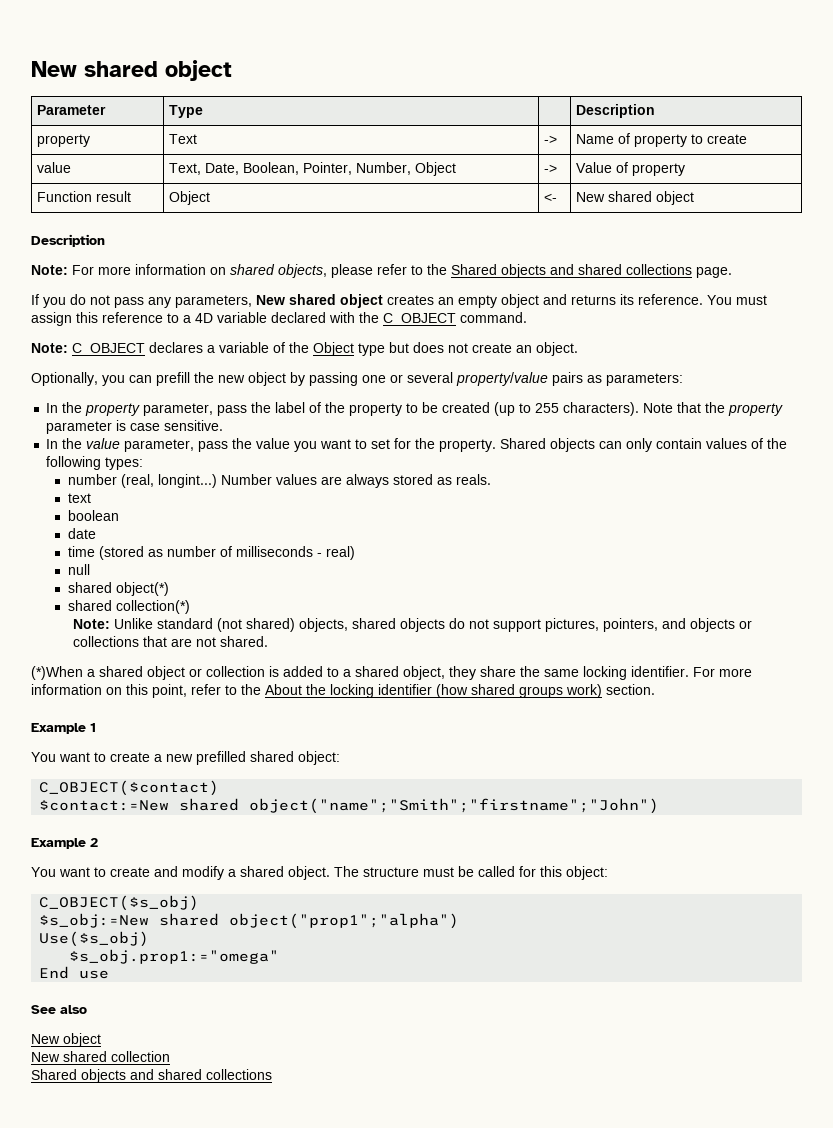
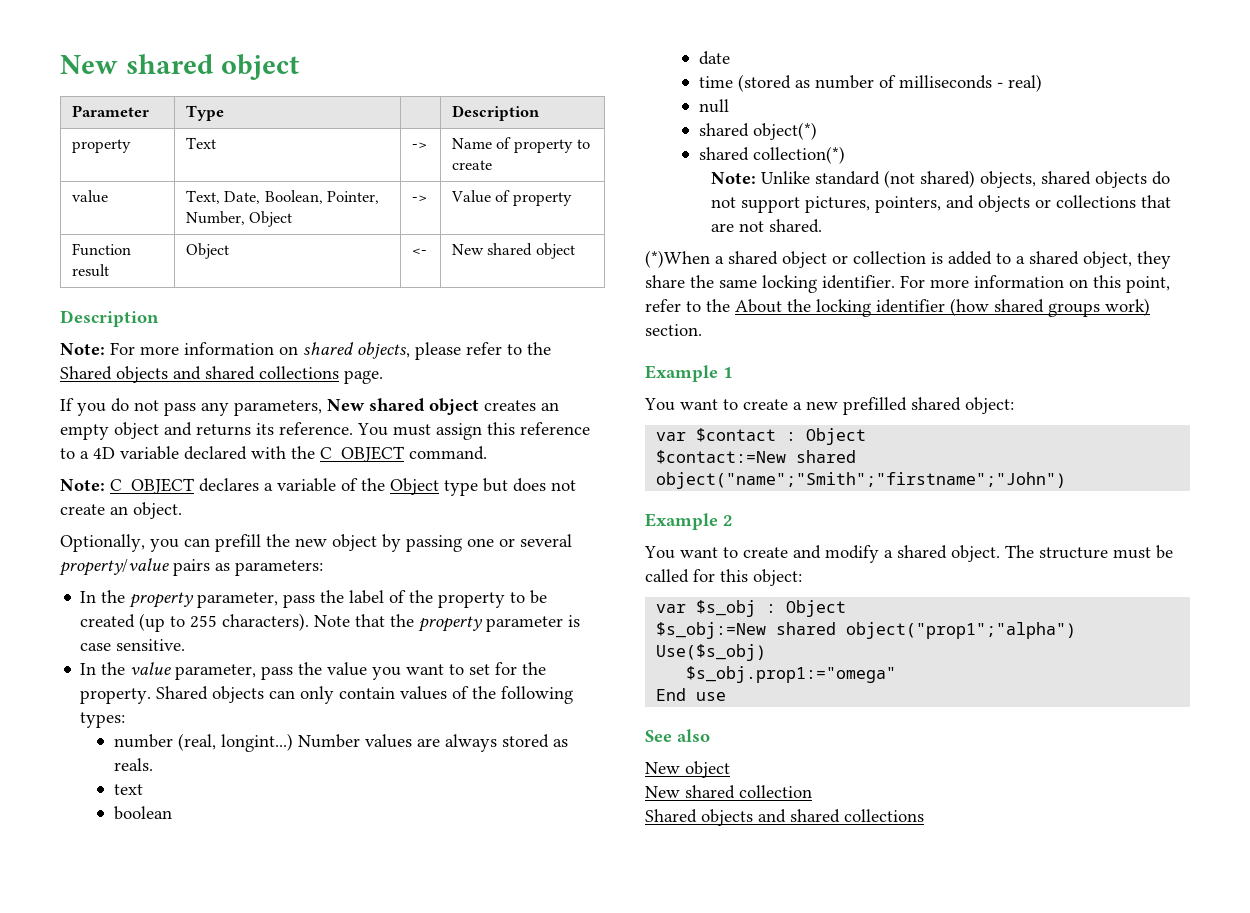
- C_OBJECT($contact)
+ var $contact : Object
- C_OBJECT($s_obj)
+ var $s_obj : Object

